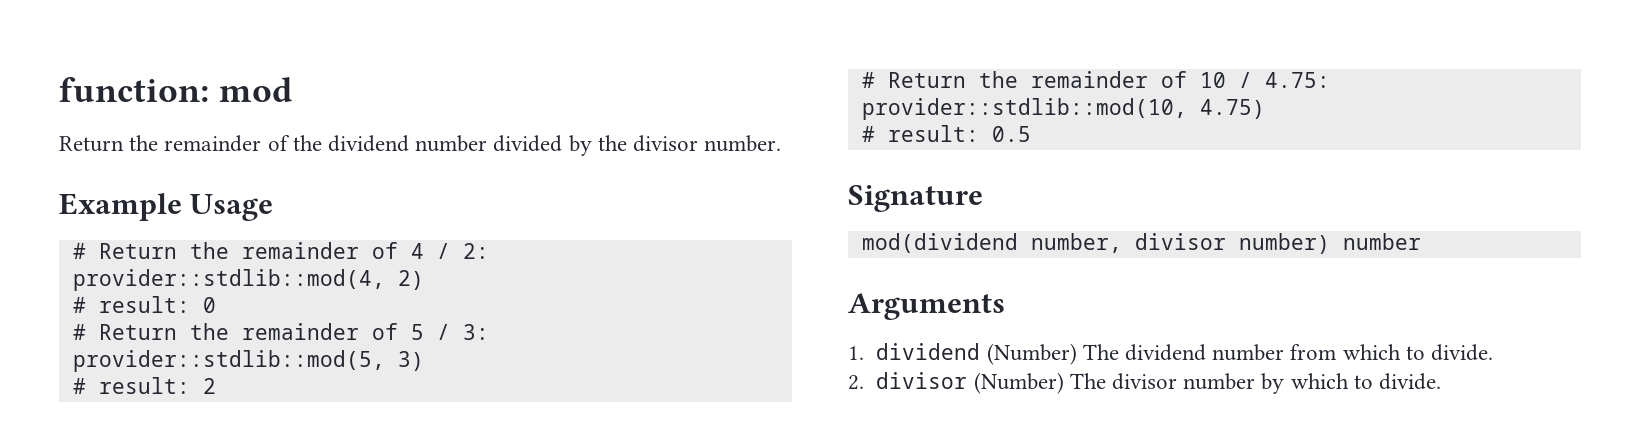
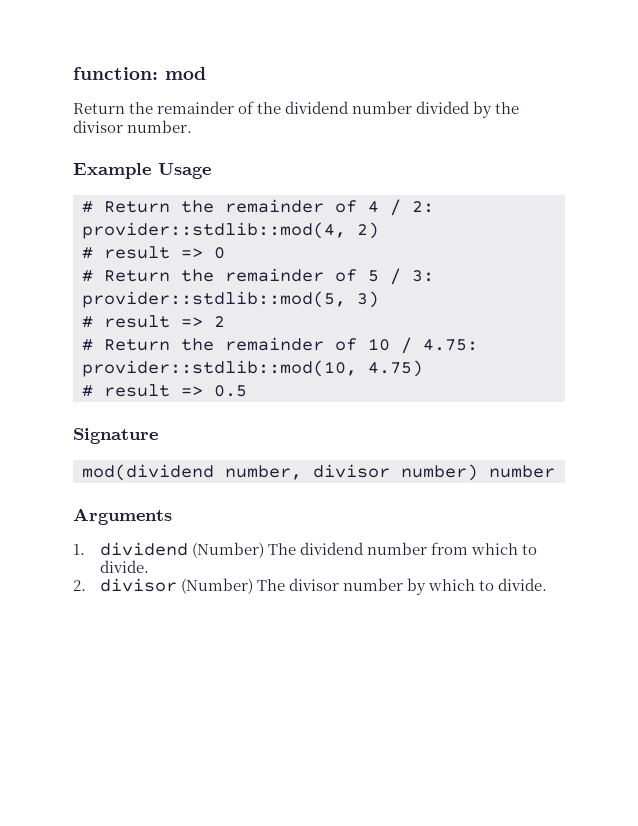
- # result: 0
+ # result => 0
- # result: 2
+ # result => 2
- # result: 0.5
+ # result => 0.5

